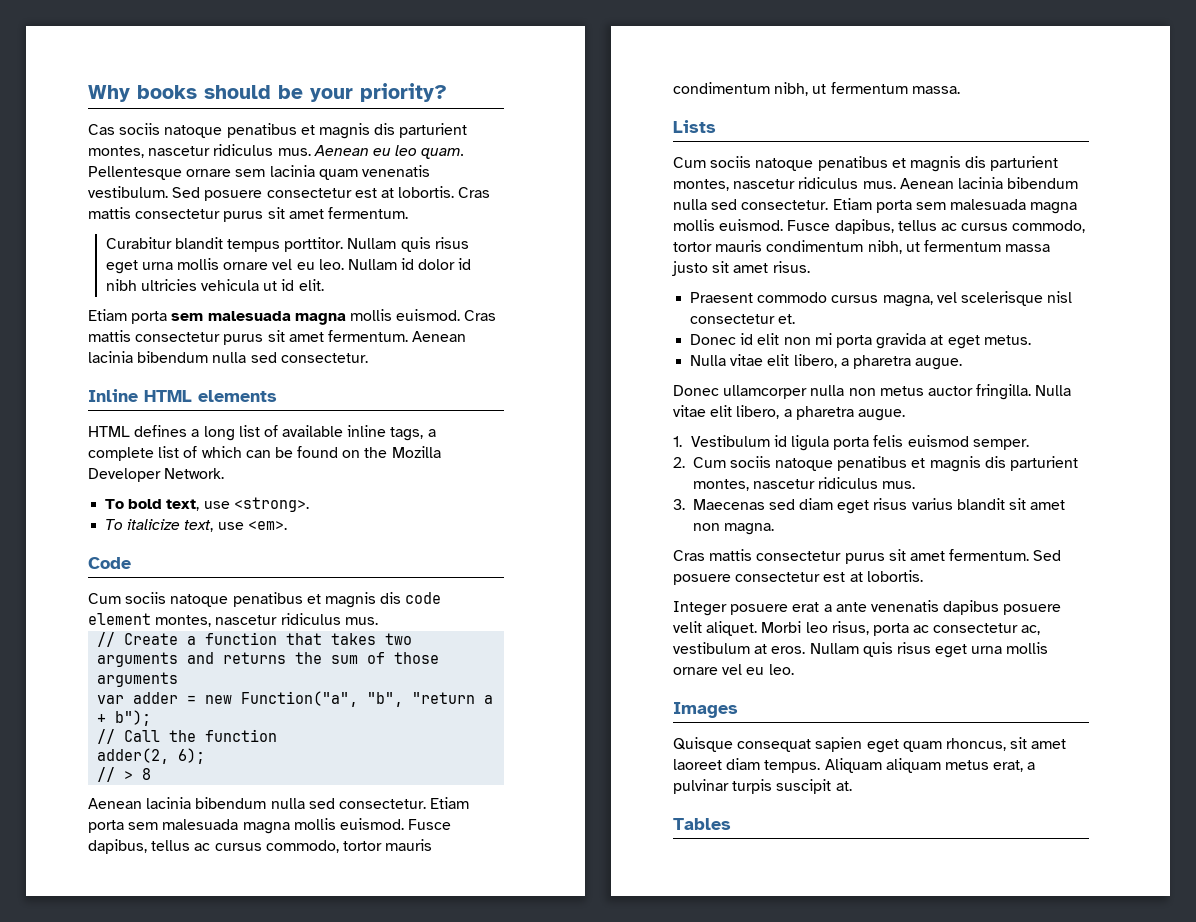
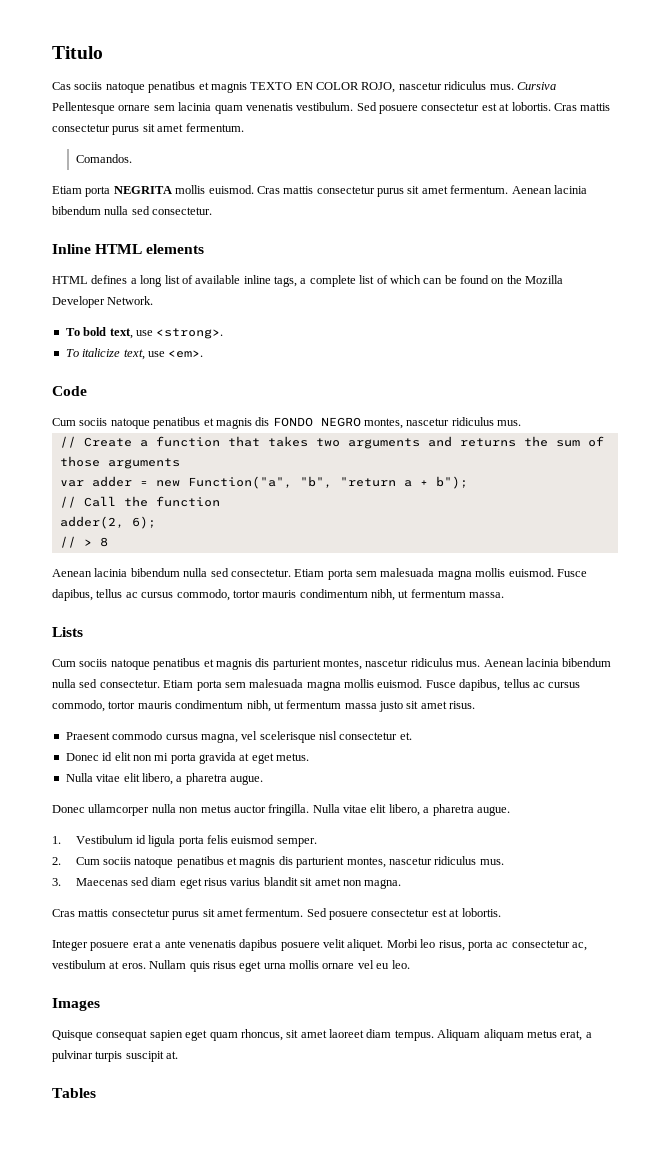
- Why books should be your priority?
+ Titulo
- Cas sociis natoque penatibus et magnis dis parturient montes, nascetur ridiculus mus. Aenean eu leo quam. Pellentesque ornare sem lacinia quam venenatis vestibulum.
+ Cas sociis natoque penatibus et magnis TEXTO EN COLOR ROJO, nascetur ridiculus mus. Cursiva Pellentesque ornare sem lacinia quam venenatis vestibulum.
- Curabitur blandit tempus porttitor. Nullam quis risus eget urna mollis ornare vel eu leo. Nullam id dolor id nibh ultricies vehicula ut id elit.
- Etiam porta sem malesuada magna mollis euismod.
+ Comandos.
+ Etiam porta NEGRITA mollis euismod.
- Cum sociis natoque penatibus et magnis dis code element montes, nascetur ridiculus mus.
+ Cum sociis natoque penatibus et magnis dis FONDO NEGRO montes, nascetur ridiculus mus.

